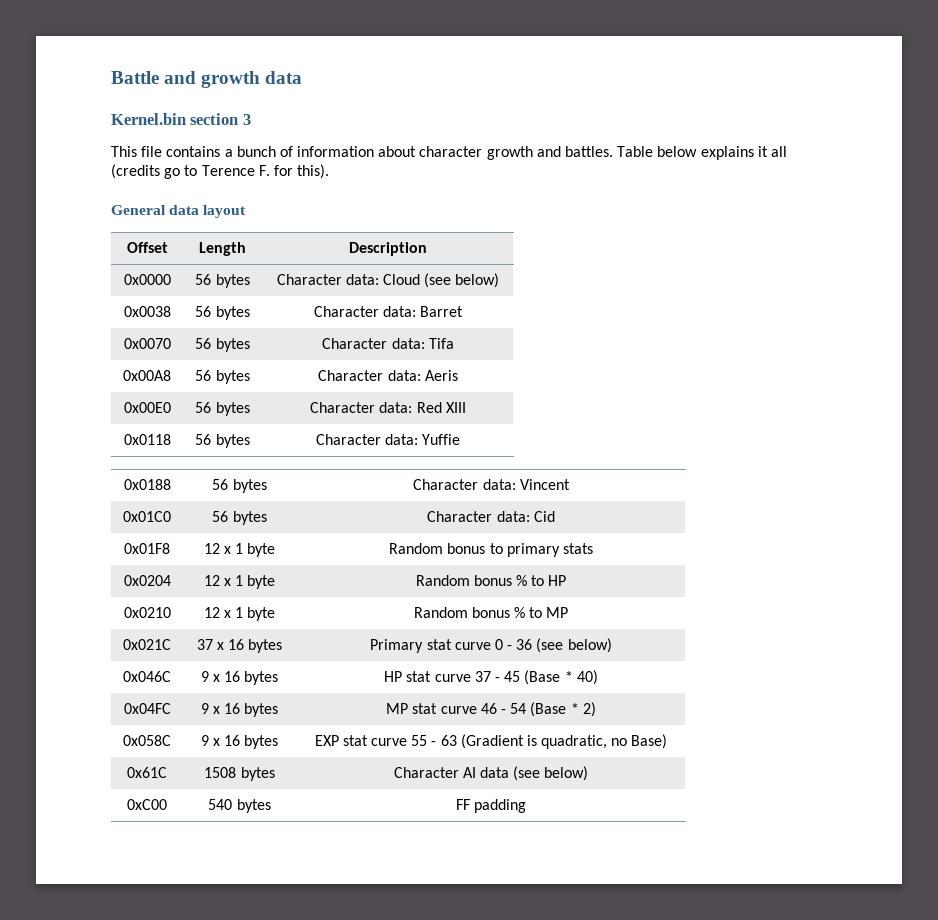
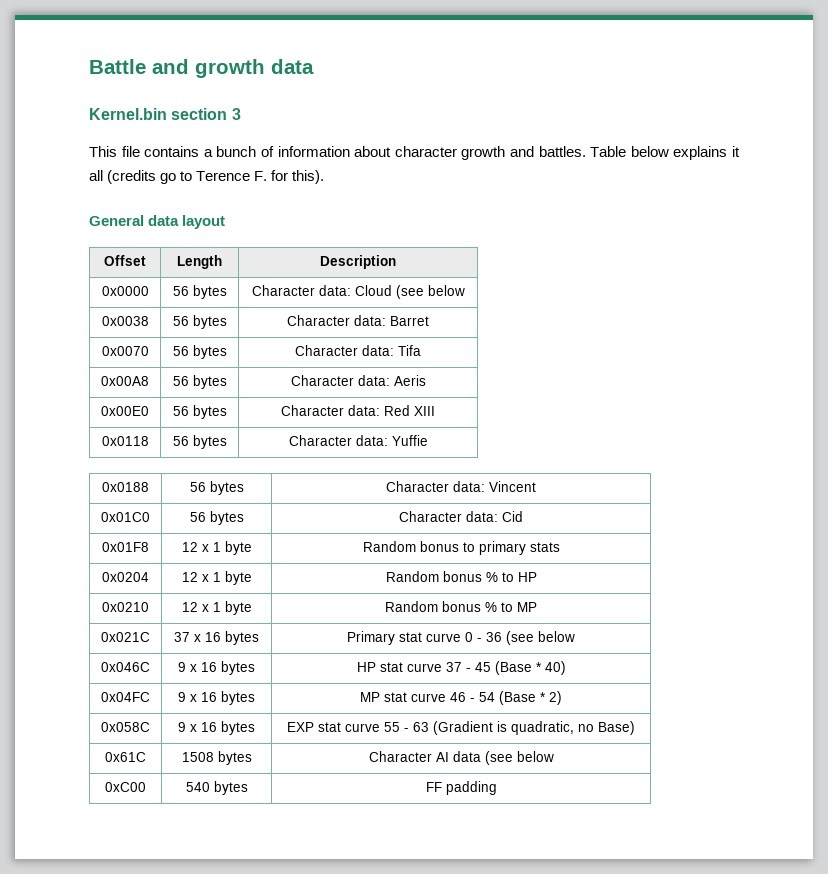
- 0x0000 | 56 bytes | Character data: Cloud (see below)
+ 0x0000 | 56 bytes | Character data: Cloud (see below
- 0x021C | 37 x 16 bytes | Primary stat curve 0 - 36 (see below)
+ 0x021C | 37 x 16 bytes | Primary stat curve 0 - 36 (see below
- 0x61C | 1508 bytes | Character AI data (see below)
+ 0x61C | 1508 bytes | Character AI data (see below

